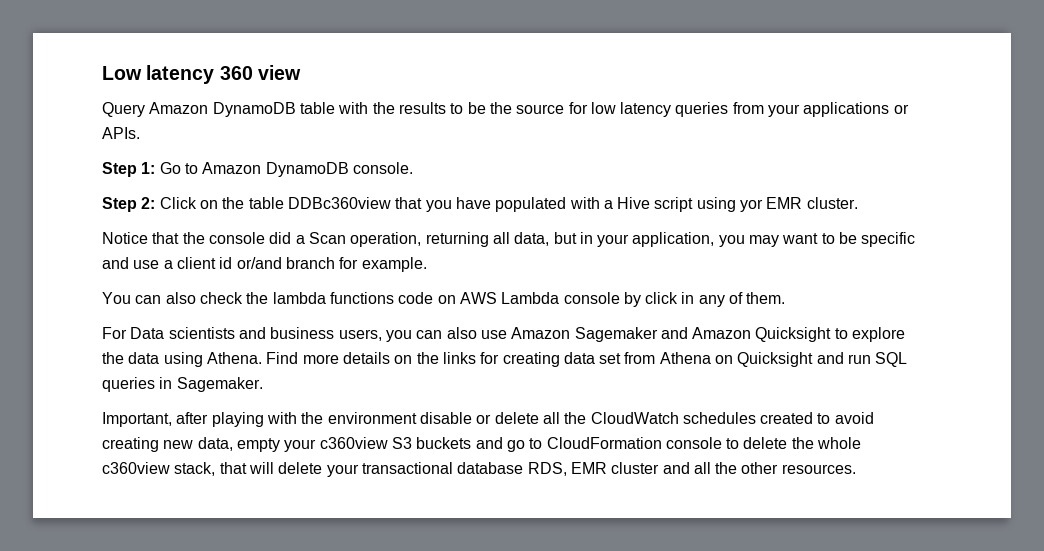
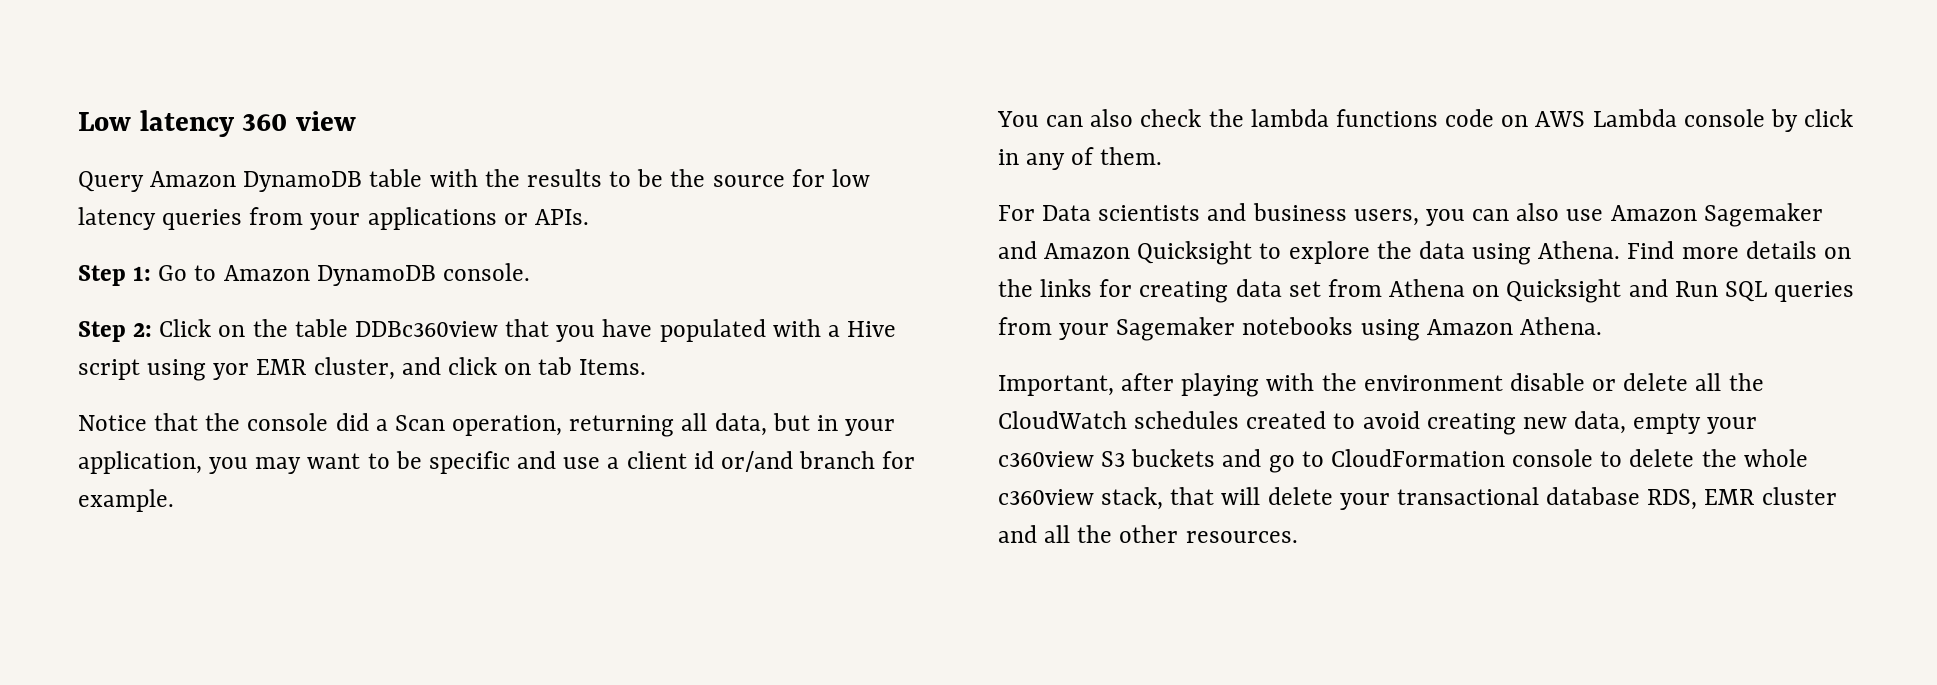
- Step 2: Click on the table DDBc360view that you have populated with a Hive script using yor EMR cluster.
+ Step 2: Click on the table DDBc360view that you have populated with a Hive script using yor EMR cluster, and click on tab Items.
- Find more details on the links for creating data set from Athena on Quicksight and run SQL queries in Sagemaker.
+ Find more details on the links for creating data set from Athena on Quicksight and Run SQL queries from your Sagemaker notebooks using Amazon Athena.

